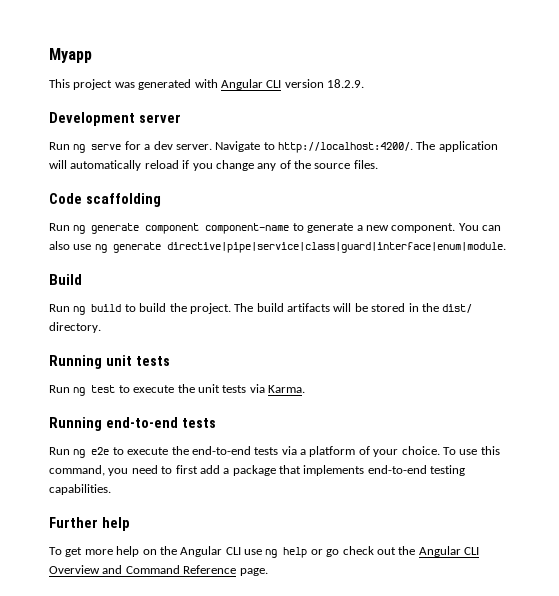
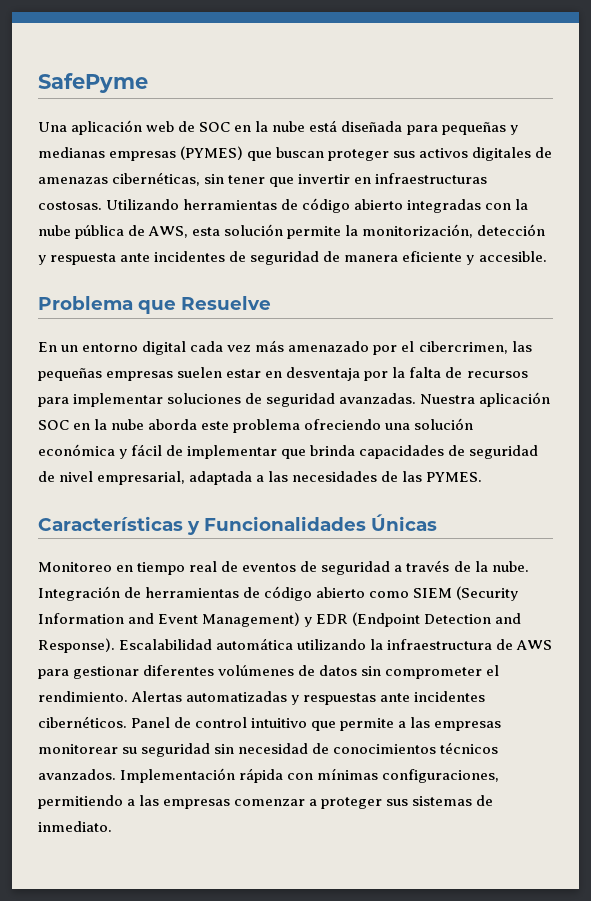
- Myapp
- This project was generated with Angular CLI version 18.2.9.
- Development server
- Run ng serve for a dev server. Navigate to http://localhost:4200/. The application will automatically reload if you change any of the source files.
- Code scaffolding
- Run ng generate component component-name to generate a new component. You can also use ng generate directive|pipe|service|class|guard|interface|enum|module.
- Build
- Run ng build to build the project. The build artifacts will be stored in the dist/ directory.
- Running unit tests
- Run ng test to execute the unit tests via Karma.
- Running end-to-end tests
- Run ng e2e to execute the end-to-end tests via a platform of your choice. To use this command, you need to first add a package that implements end-to-end testing capabilities.
- Further help
- To get more help on the Angular CLI use ng help or go check out the Angular CLI Overview and Command Reference page.
+ SafePyme
+ Una aplicación web de SOC en la nube está diseñada para pequeñas y medianas empresas (PYMES) que buscan proteger sus activos digitales de amenazas cibernéticas, sin tener que invertir en infraestructuras costosas. Utilizando herramientas de código abierto integradas con la nube pública de AWS, esta solución permite la monitorización, detección y respuesta ante incidentes de seguridad de manera eficiente y accesible.
+ Problema que Resuelve
+ En un entorno digital cada vez más amenazado por el cibercrimen, las pequeñas empresas suelen estar en desventaja por la falta de recursos para implementar soluciones de seguridad avanzadas. Nuestra aplicación SOC en la nube aborda este problema ofreciendo una solución económica y fácil de implementar que brinda capacidades de seguridad de nivel empresarial, adaptada a las necesidades de las PYMES.
+ Características y Funcionalidades Únicas
+ Monitoreo en tiempo real de eventos de seguridad a través de la nube. Integración de herramientas de código abierto como SIEM (Security Information and Event Management) y EDR (Endpoint Detection and Response). Escalabilidad automática utilizando la infraestructura de AWS para gestionar diferentes volúmenes de datos sin comprometer el rendimiento. Alertas automatizadas y respuestas ante incidentes cibernéticos. Panel de control intuitivo que permite a las empresas monitorear su seguridad sin necesidad de conocimientos técnicos avanzados. Implementación rápida con mínimas configuraciones, permitiendo a las empresas comenzar a proteger sus sistemas de inmediato.

